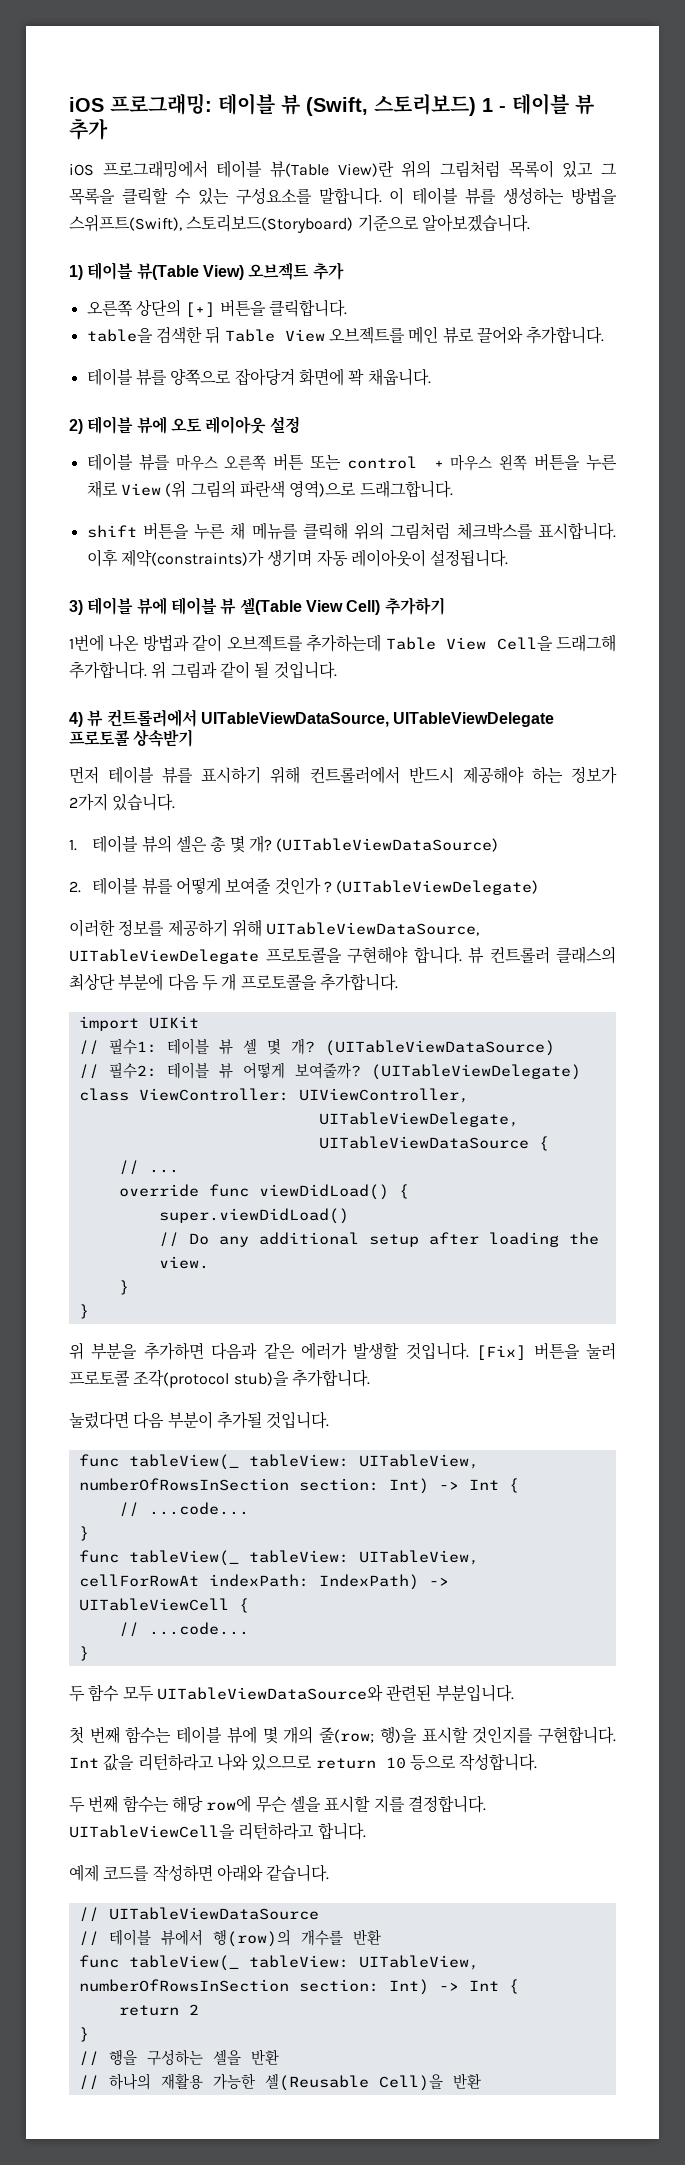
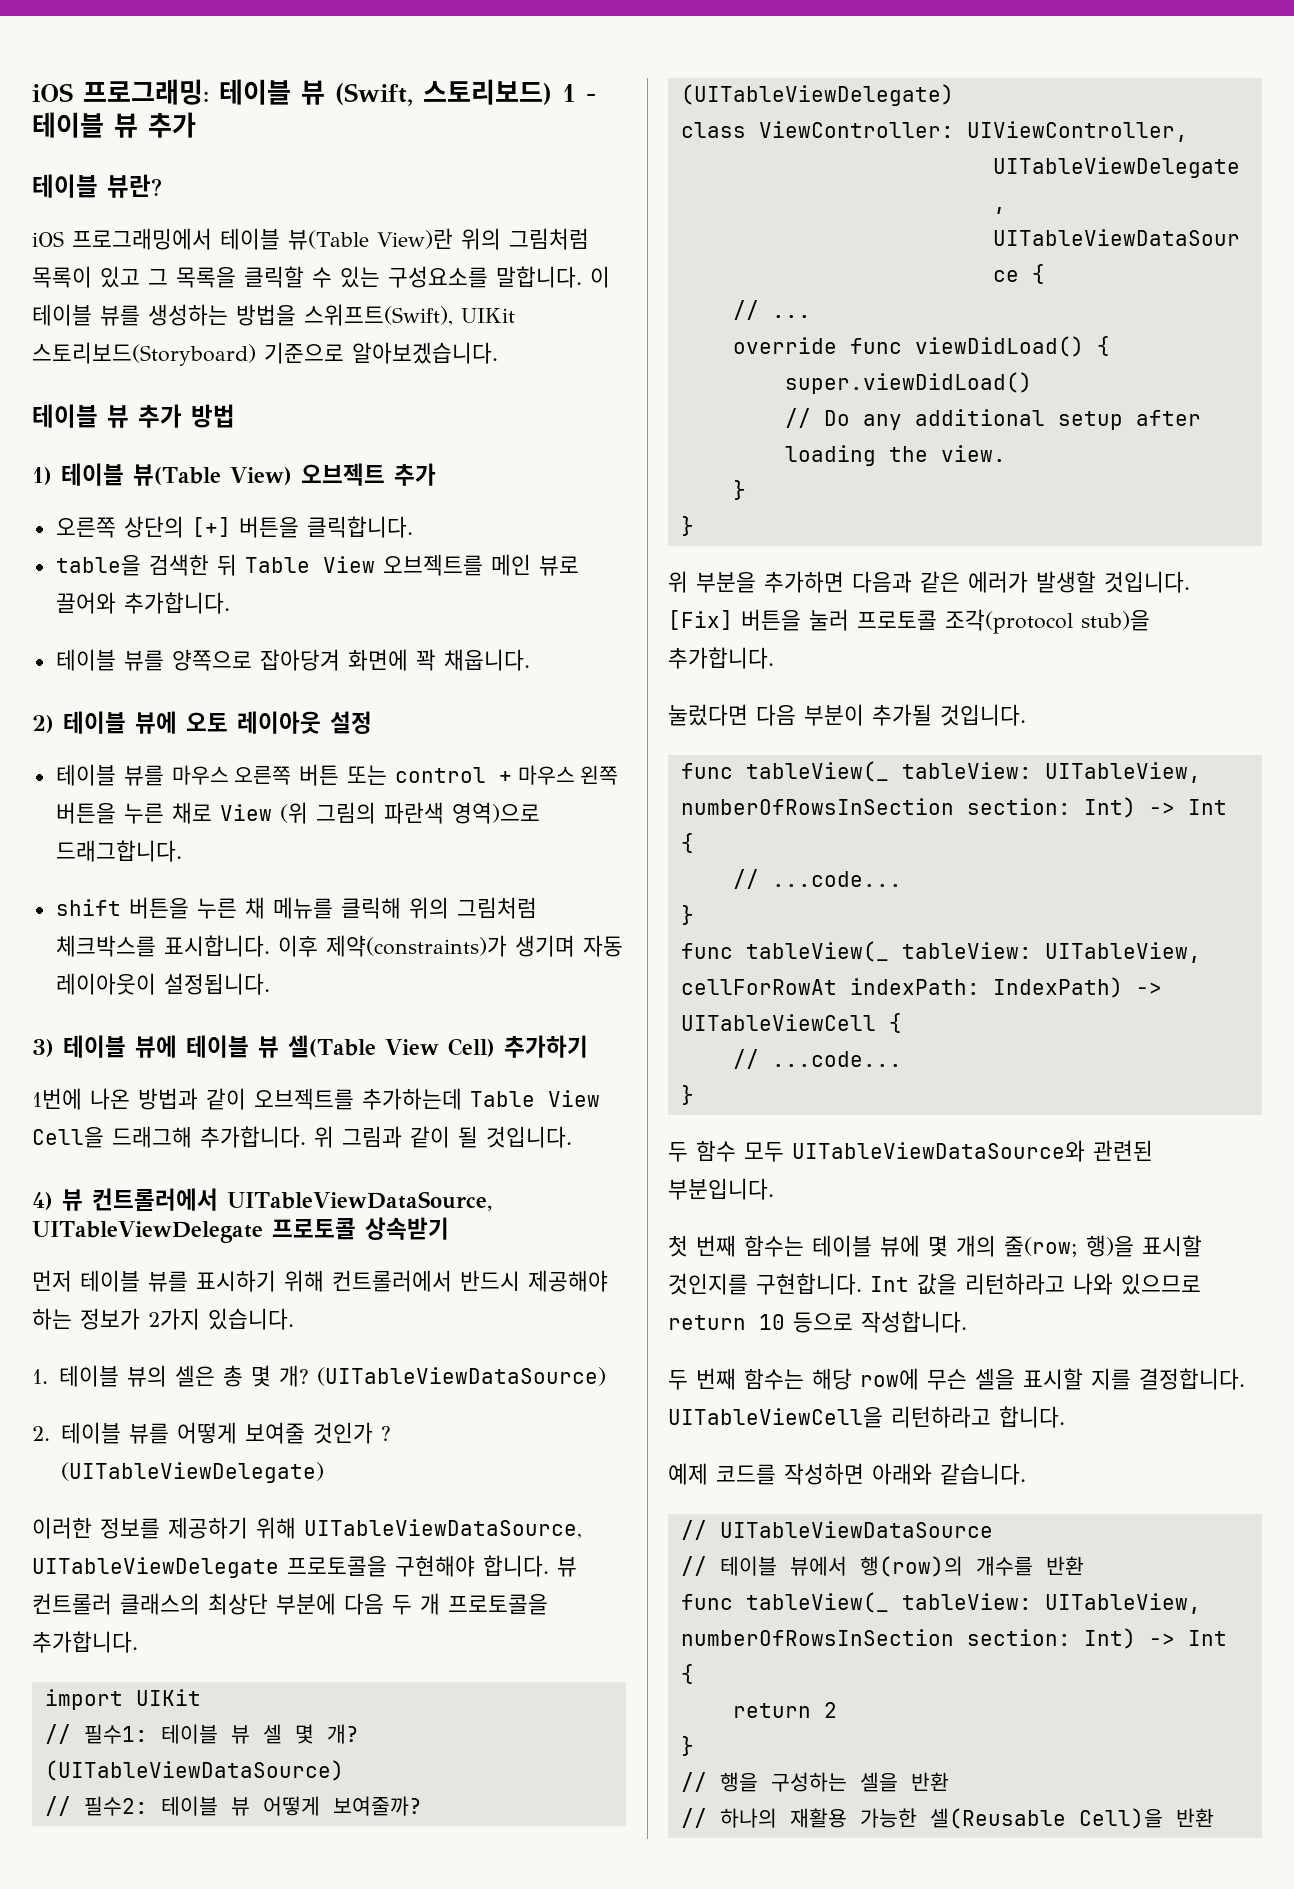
+ 테이블 뷰란?
- 이 테이블 뷰를 생성하는 방법을 스위프트(Swift), 스토리보드(Storyboard) 기준으로 알아보겠습니다.
+ 이 테이블 뷰를 생성하는 방법을 스위프트(Swift), UIKit 스토리보드(Storyboard) 기준으로 알아보겠습니다.
+ 테이블 뷰 추가 방법

